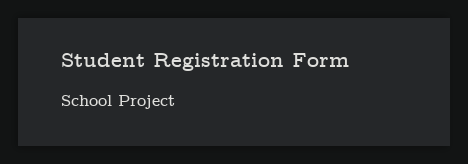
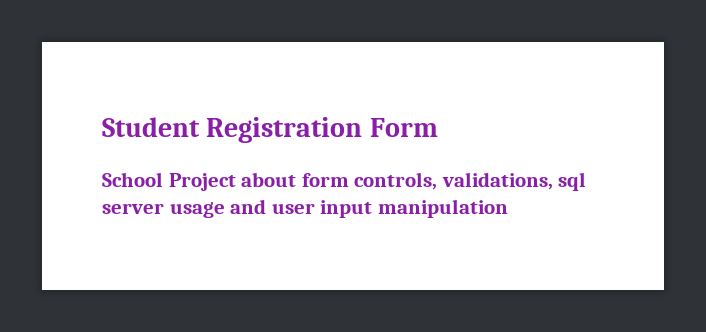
- School Project
+ School Project about form controls, validations, sql server usage and user input manipulation

